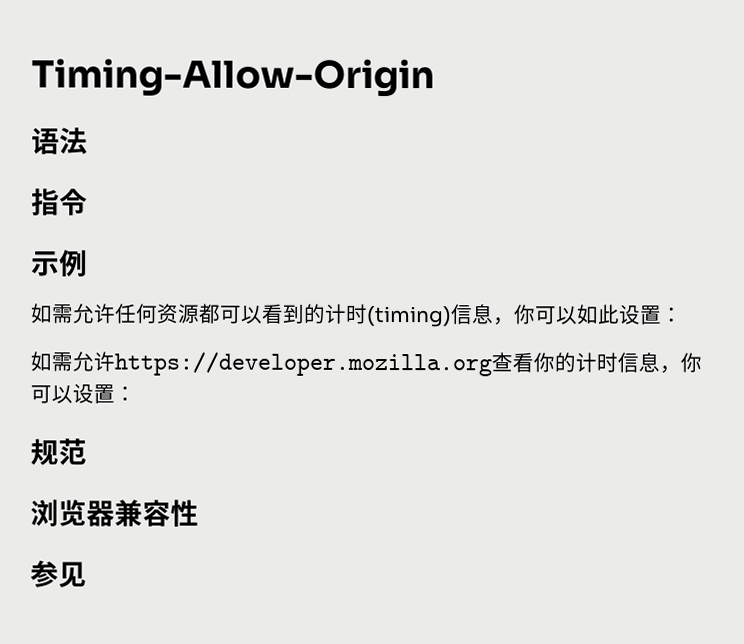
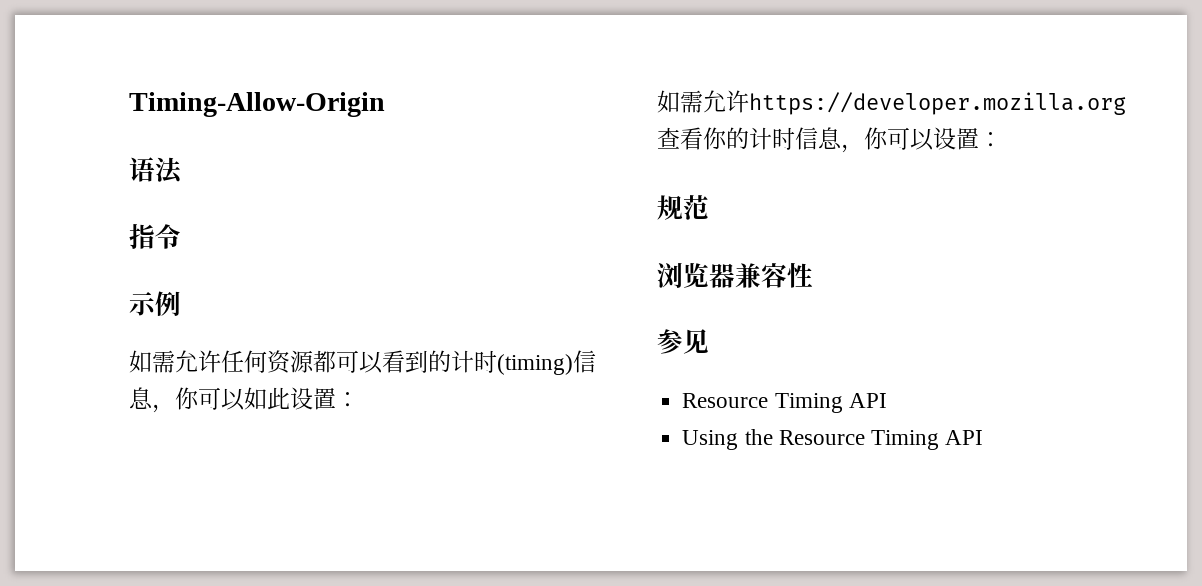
  参见
+ Resource Timing API
+ Using the Resource Timing API

